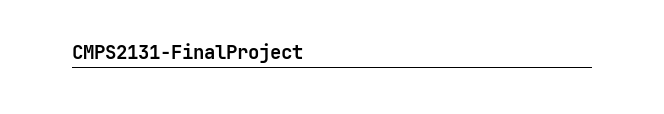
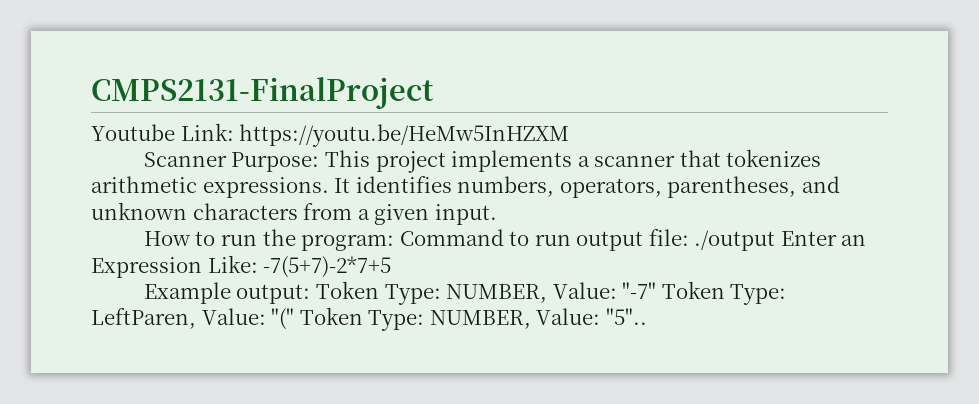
+ Youtube Link: https://youtu.be/HeMw5InHZXM
+ Scanner Purpose: This project implements a scanner that tokenizes arithmetic expressions. It identifies numbers, operators, parentheses, and unknown characters from a given input.
+ How to run the program: Command to run output file: ./output Enter an Expression Like: -7(5+7)-2*7+5
+ Example output: Token Type: NUMBER, Value: "-7" Token Type: LeftParen, Value: "(" Token Type: NUMBER, Value: "5"..

